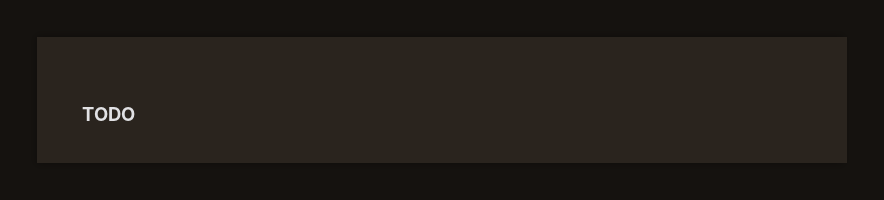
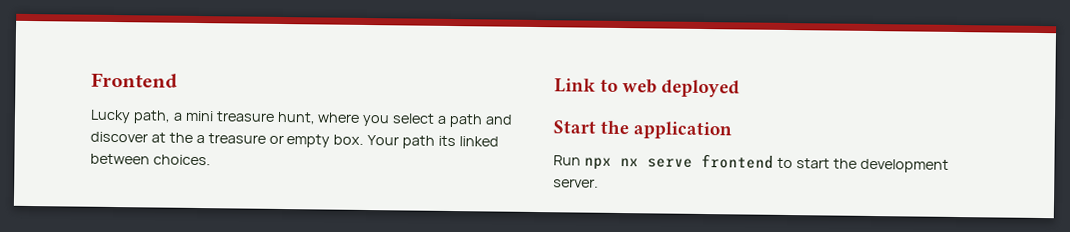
- TODO
+ Frontend
+ Lucky path, a mini treasure hunt, where you select a path and discover at the a treasure or empty box. Your path its linked between choices.
+ Link to web deployed
+ Start the application
+ Run npx nx serve frontend to start the development server.

